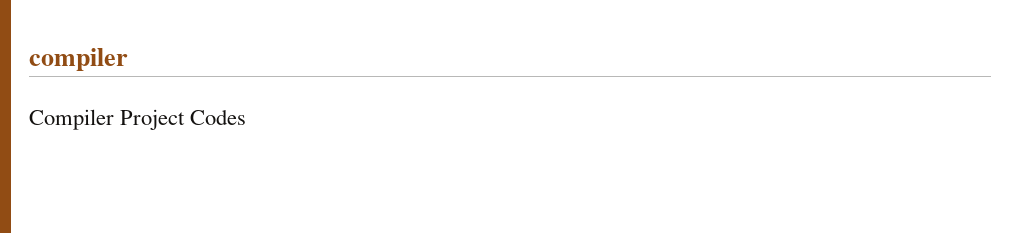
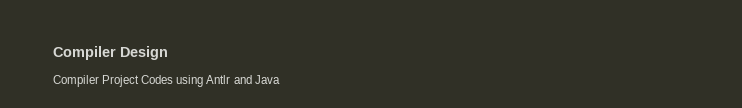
- compiler
+ Compiler Design
- Compiler Project Codes
+ Compiler Project Codes using Antlr and Java

